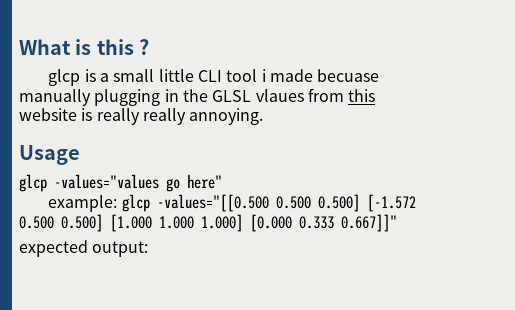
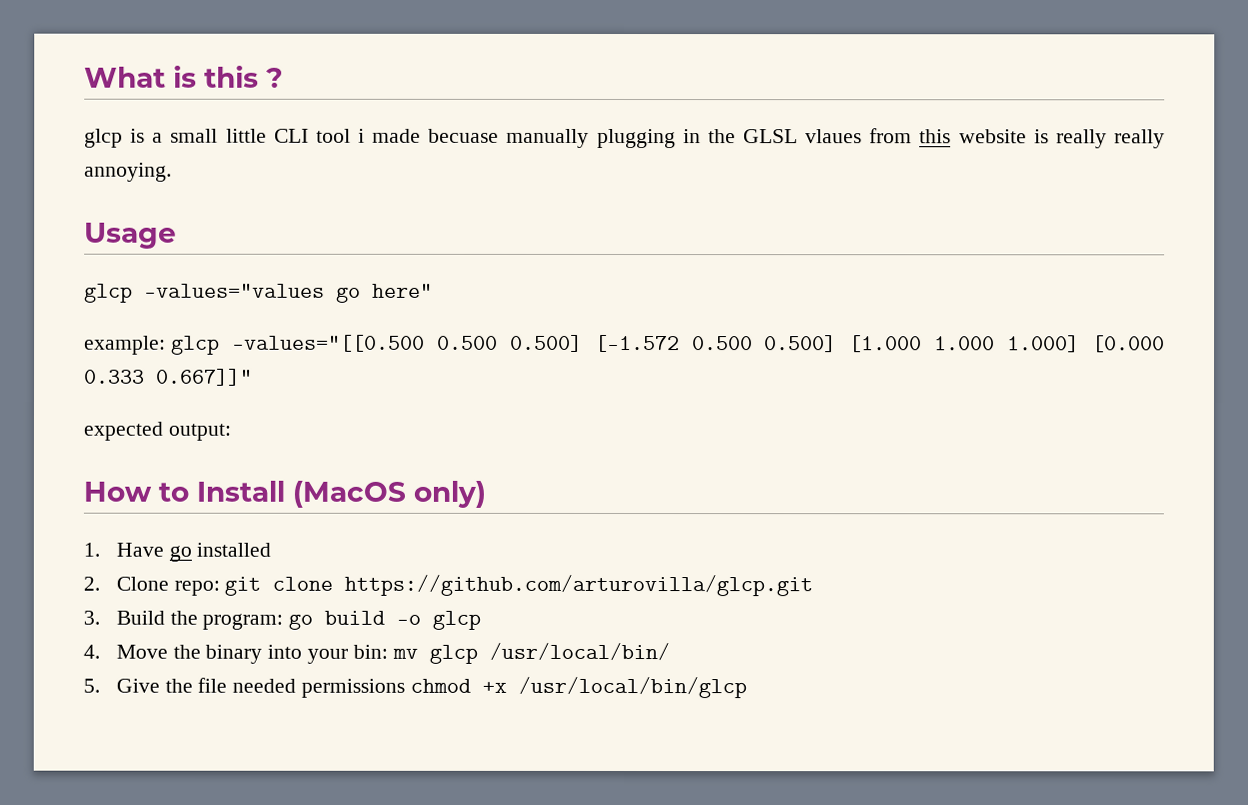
+ How to Install (MacOS only)
+ 1. Have go installed
+ 2. Clone repo: git clone https://github.com/arturovilla/glcp.git
+ 3. Build the program: go build -o glcp
+ 4. Move the binary into your bin: mv glcp /usr/local/bin/
+ 5. Give the file needed permissions chmod +x /usr/local/bin/glcp

